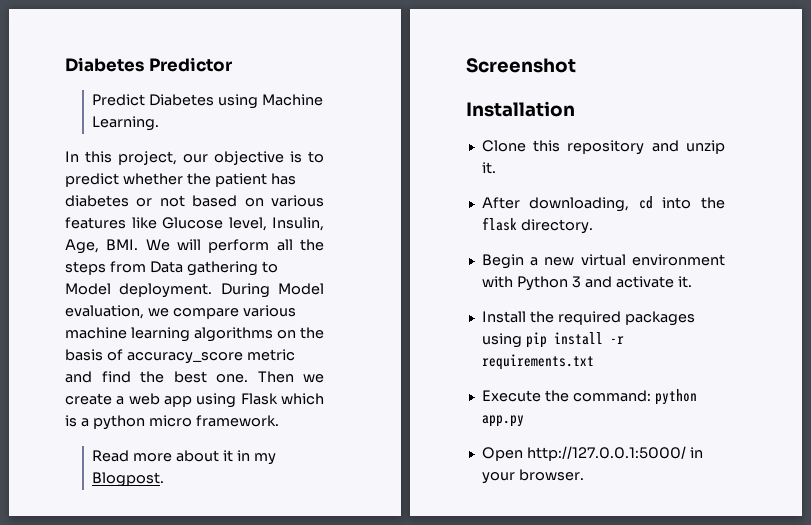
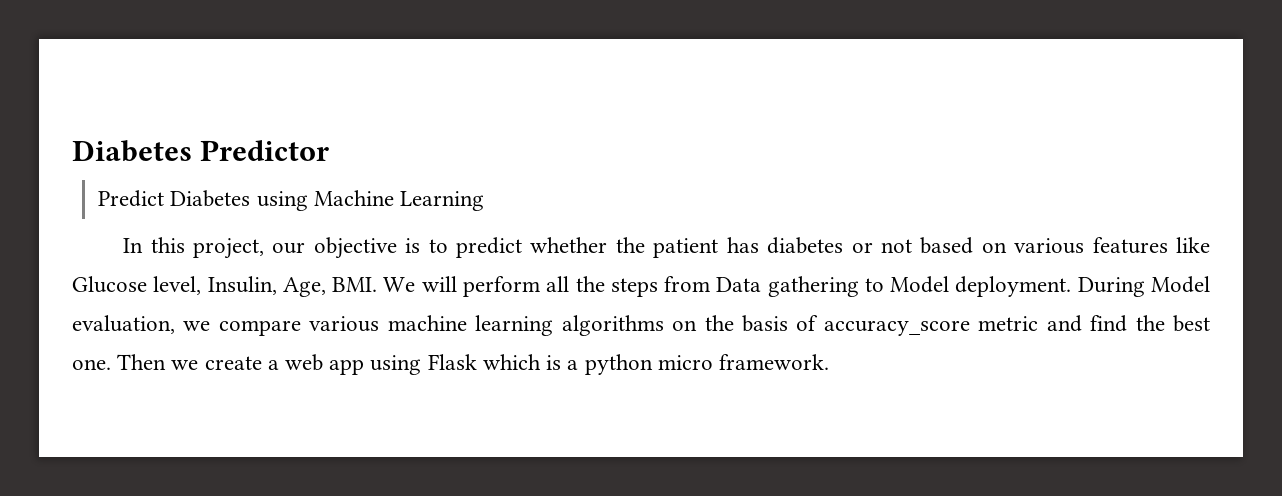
- Predict Diabetes using Machine Learning.
+ Predict Diabetes using Machine Learning
- Read more about it in my Blogpost.
- Screenshot
- Installation
- Clone this repository and unzip it.
- After downloading, cd into the flask directory.
- Begin a new virtual environment with Python 3 and activate it.
- Install the required packages using pip install -r requirements.txt
- Execute the command: python app.py
- Open http://127.0.0.1:5000/ in your browser.

